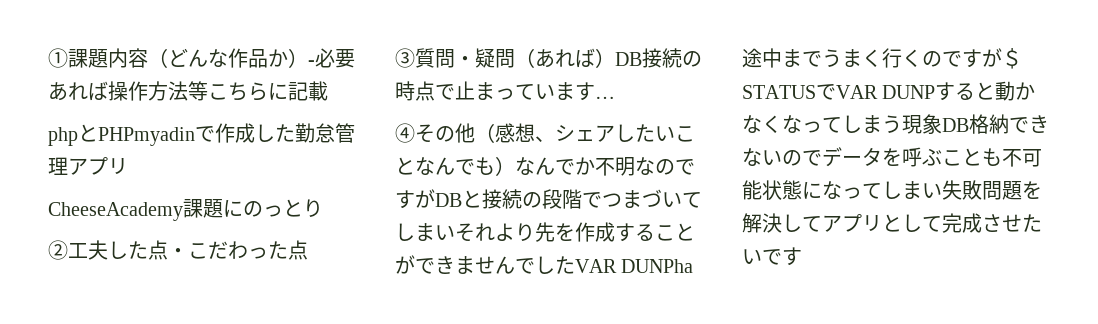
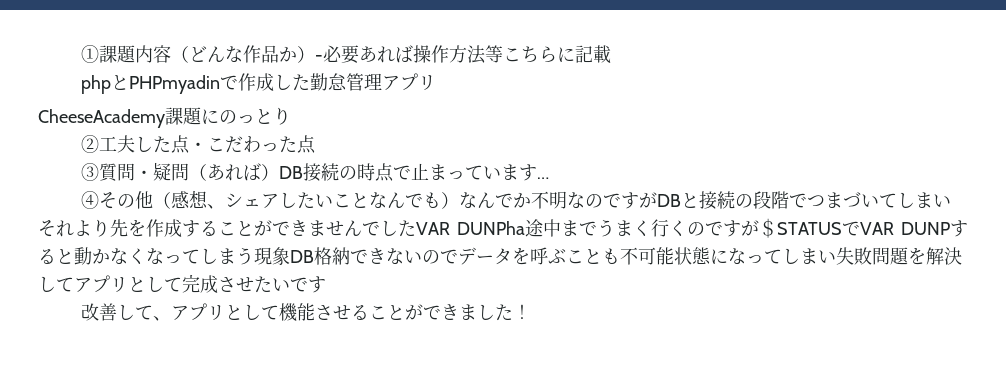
+ 改善して、アプリとして機能させることができました！

